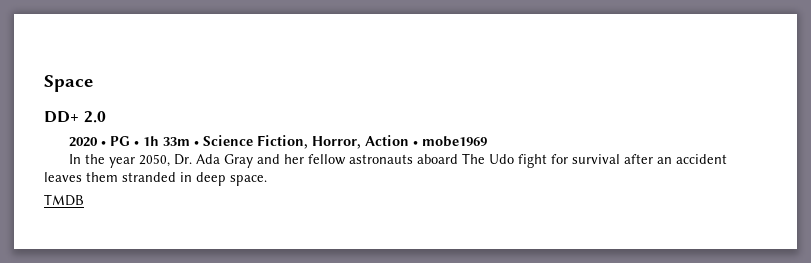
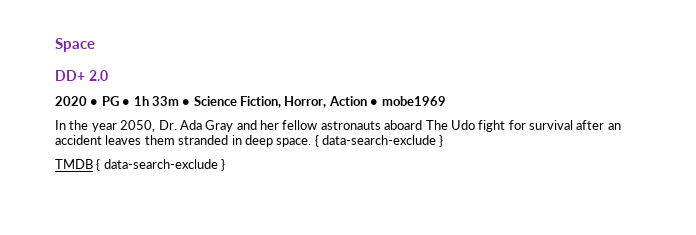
- In the year 2050, Dr. Ada Gray and her fellow astronauts aboard The Udo fight for survival after an accident leaves them stranded in deep space.
- TMDB
+ In the year 2050, Dr. Ada Gray and her fellow astronauts aboard The Udo fight for survival after an accident leaves them stranded in deep space. { data-search-exclude }
+ TMDB { data-search-exclude }

